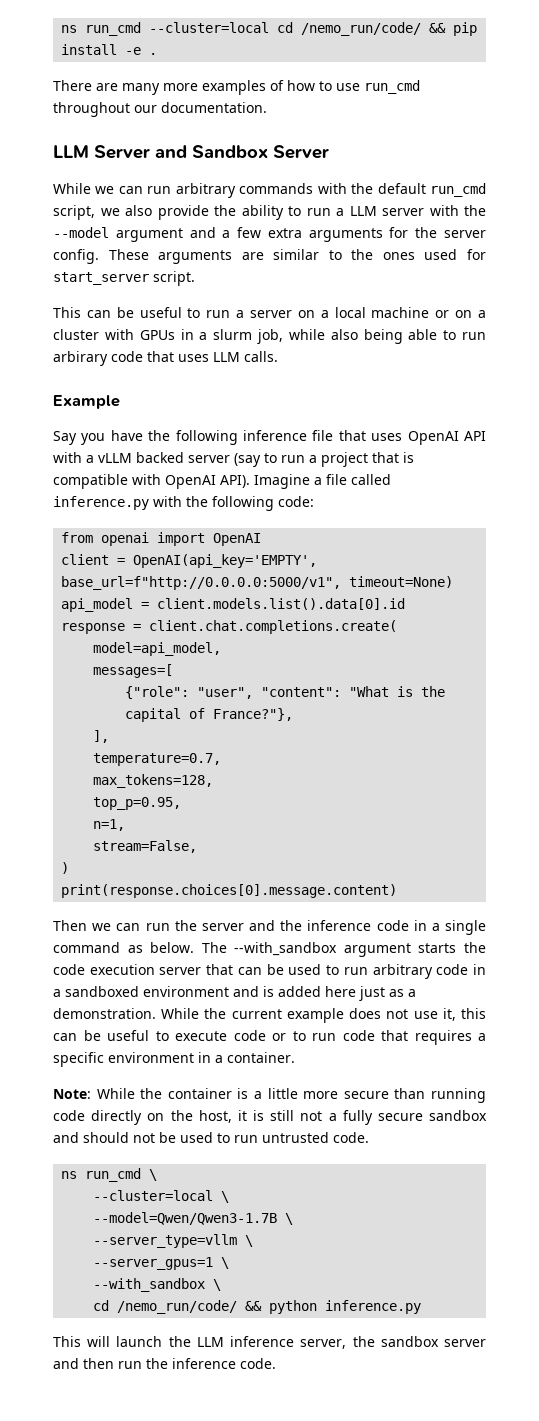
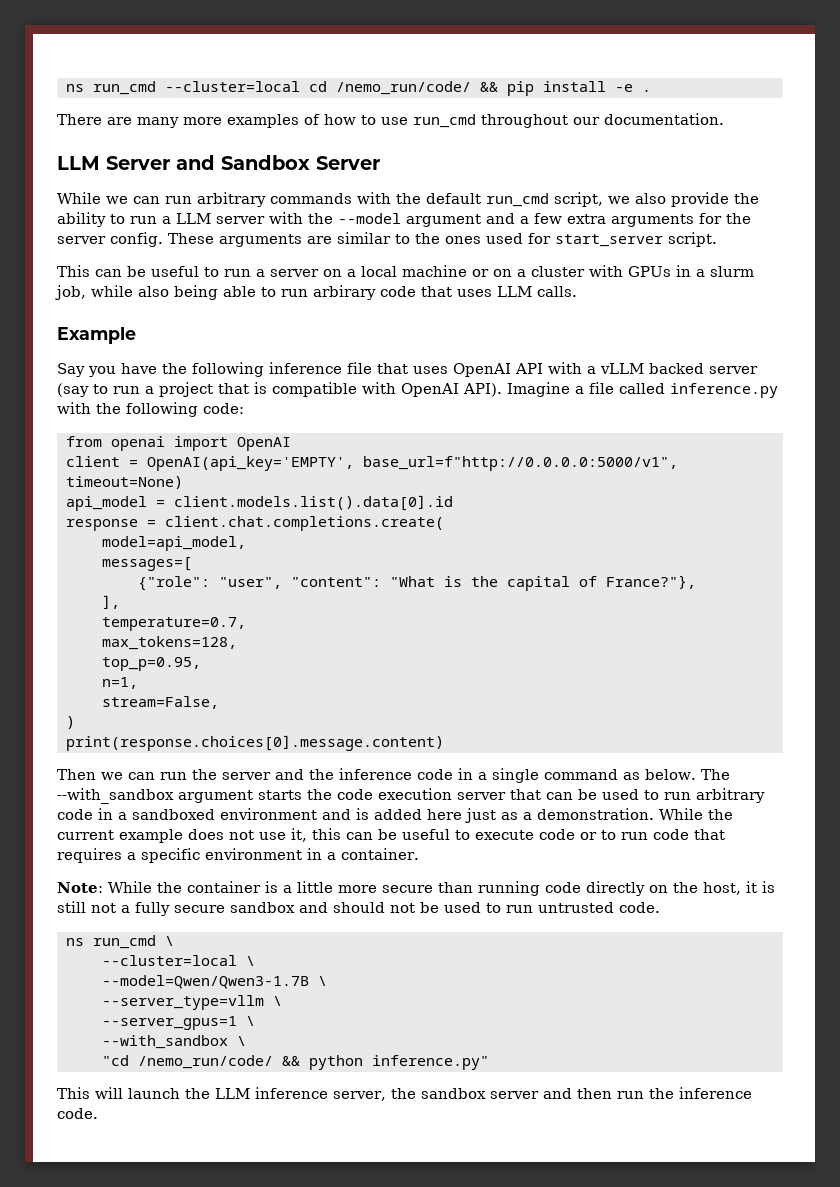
- cd /nemo_run/code/ && python inference.py
+ "cd /nemo_run/code/ && python inference.py"

